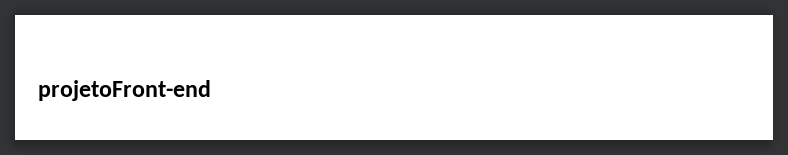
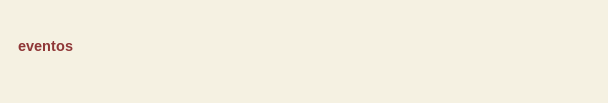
- projetoFront-end
+ eventos

